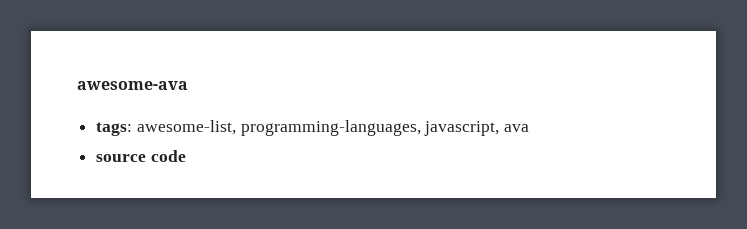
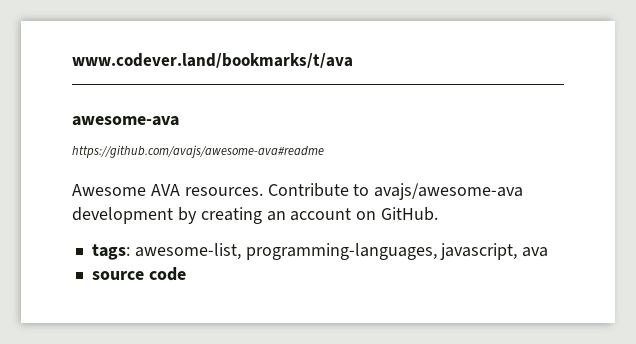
+ www.codever.land/bookmarks/t/ava
+ https://github.com/avajs/awesome-ava#readme
+ Awesome AVA resources. Contribute to avajs/awesome-ava development by creating an account on GitHub.

